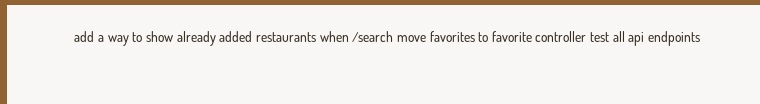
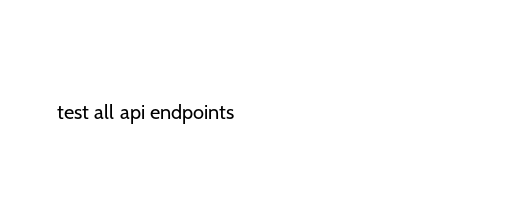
- add a way to show already added restaurants when /search move favorites to favorite controller test all api endpoints
+ test all api endpoints

